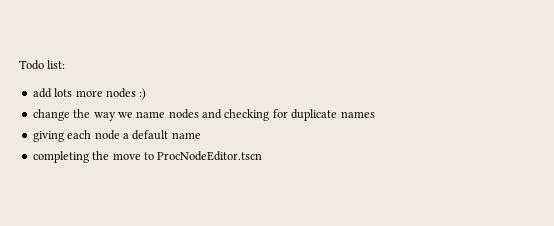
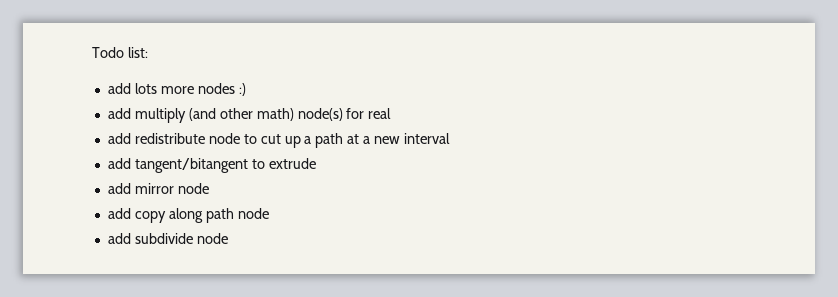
- change the way we name nodes and checking for duplicate names
- giving each node a default name
- completing the move to ProcNodeEditor.tscn
+ add multiply (and other math) node(s) for real
+ add redistribute node to cut up a path at a new interval
+ add tangent/bitangent to extrude
+ add mirror node
+ add copy along path node
+ add subdivide node

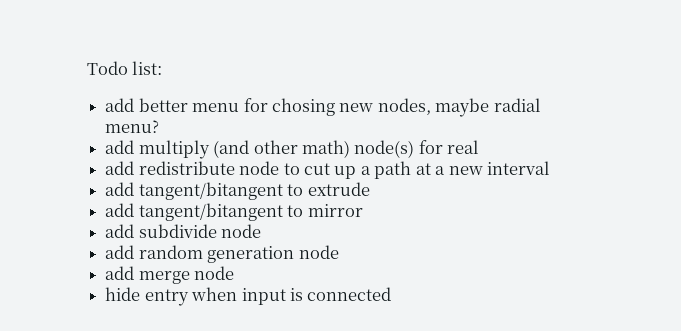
- add lots more nodes :)
+ add better menu for chosing new nodes, maybe radial menu?
- add mirror node
- add copy along path node
+ add tangent/bitangent to mirror
  add subdivide node
+ add random generation node
+ add merge node
+ hide entry when input is connected

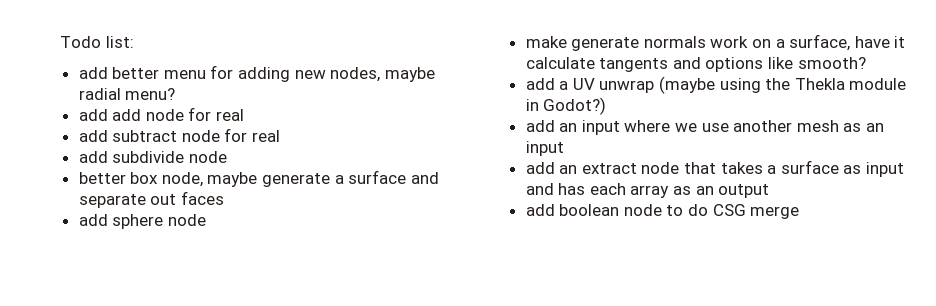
- add better menu for chosing new nodes, maybe radial menu?
+ add better menu for adding new nodes, maybe radial menu?
- add multiply (and other math) node(s) for real
- add redistribute node to cut up a path at a new interval
- add tangent/bitangent to extrude
- add tangent/bitangent to mirror
+ add add node for real
+ add subtract node for real
  add subdivide node
- add random generation node
- add merge node
- hide entry when input is connected
+ better box node, maybe generate a surface and separate out faces
+ add sphere node
+ make generate normals work on a surface, have it calculate tangents and options like smooth?
+ add a UV unwrap (maybe using the Thekla module in Godot?)
+ add an input where we use another mesh as an input
+ add an extract node that takes a surface as input and has each array as an output
+ add boolean node to do CSG merge

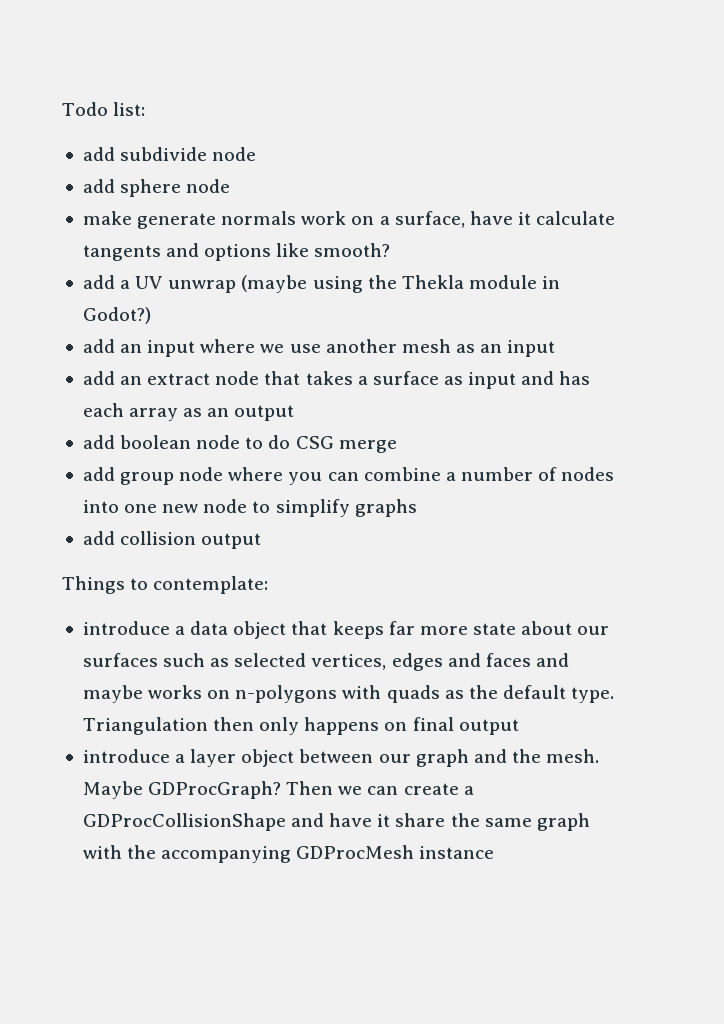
- add better menu for adding new nodes, maybe radial menu?
- add add node for real
- add subtract node for real
  add subdivide node
- better box node, maybe generate a surface and separate out faces
+ add group node where you can combine a number of nodes into one new node to simplify graphs
+ add collision output
+ Things to contemplate:
+ introduce a data object that keeps far more state about our surfaces such as selected vertices, edges and faces and maybe works on n-polygons with quads as the default type. Triangulation then only happens on final output
+ introduce a layer object between our graph and the mesh. Maybe GDProcGraph? Then we can create a GDProcCollisionShape and have it share the same graph with the accompanying GDProcMesh instance

